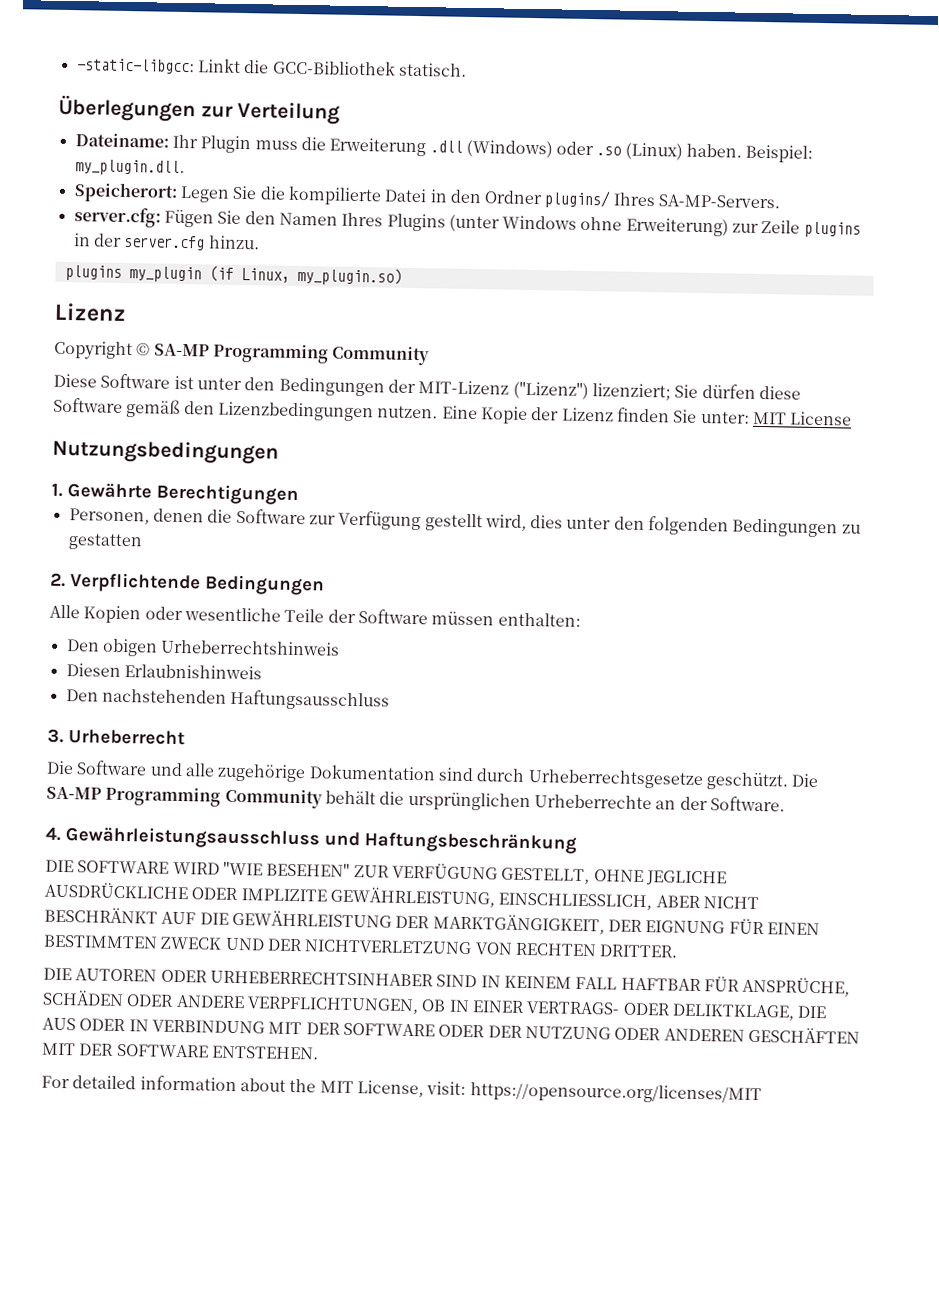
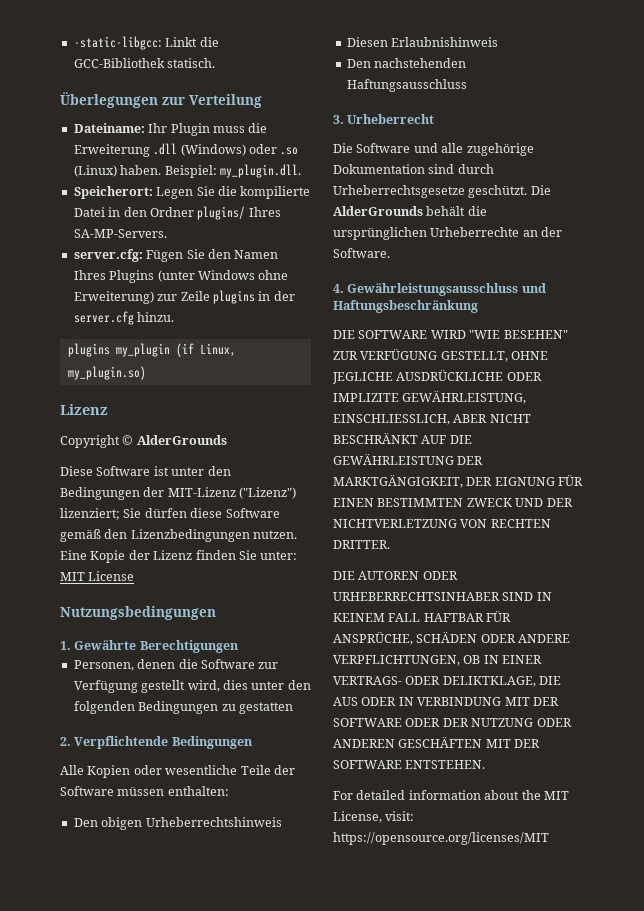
- Copyright © SA-MP Programming Community
+ Copyright © AlderGrounds
- Die SA-MP Programming Community behält die ursprünglichen Urheberrechte an der Software.
+ Die AlderGrounds behält die ursprünglichen Urheberrechte an der Software.

